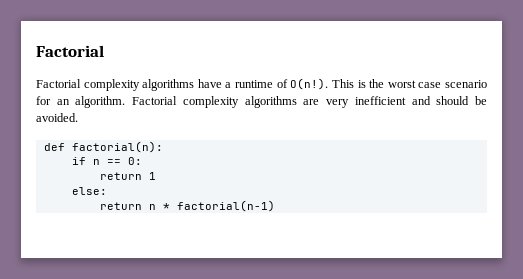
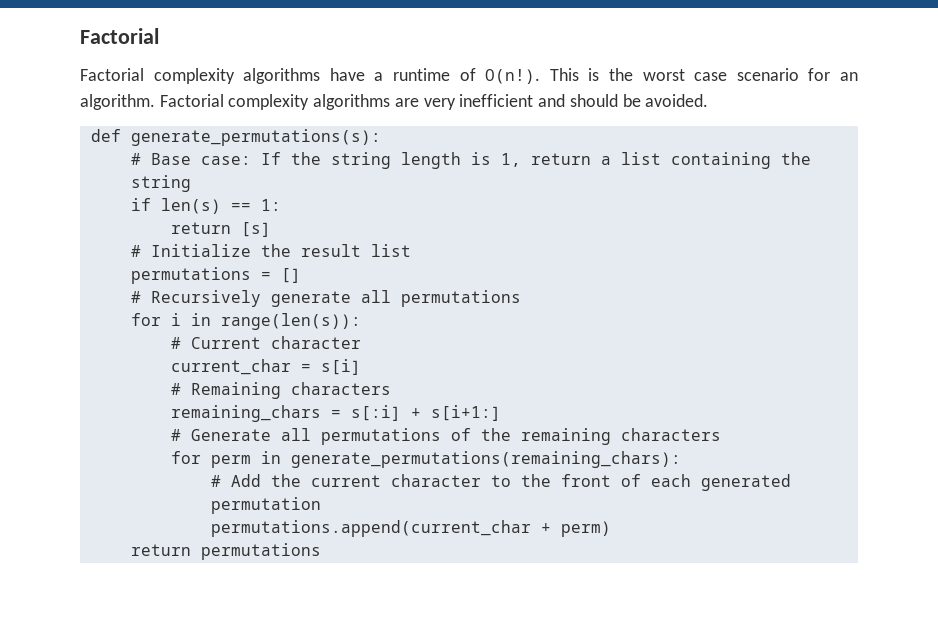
- def factorial(n):
- if n == 0:
- return 1
- else:
- return n * factorial(n-1)
+ def generate_permutations(s):
+ # Base case: If the string length is 1, return a list containing the string
+ if len(s) == 1:
+ return [s]
+ # Initialize the result list
+ permutations = []
+ # Recursively generate all permutations
+ for i in range(len(s)):
+ # Current character
+ current_char = s[i]
+ # Remaining characters
+ remaining_chars = s[:i] + s[i+1:]
+ # Generate all permutations of the remaining characters
+ for perm in generate_permutations(remaining_chars):
+ # Add the current character to the front of each generated permutation
+ permutations.append(current_char + perm)
+ return permutations

